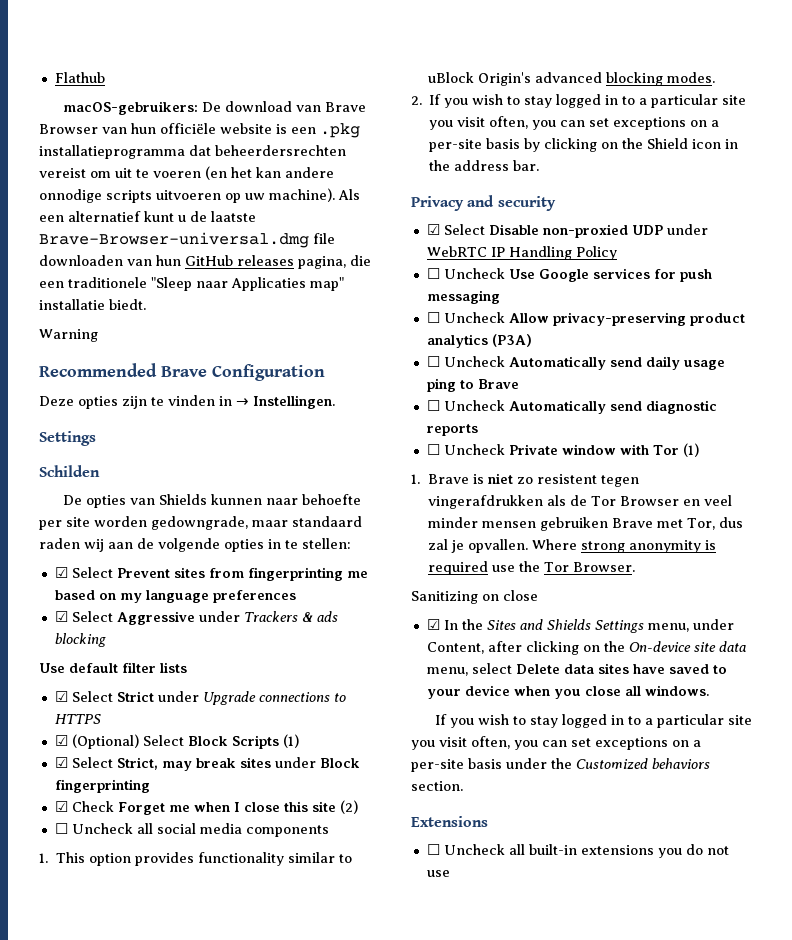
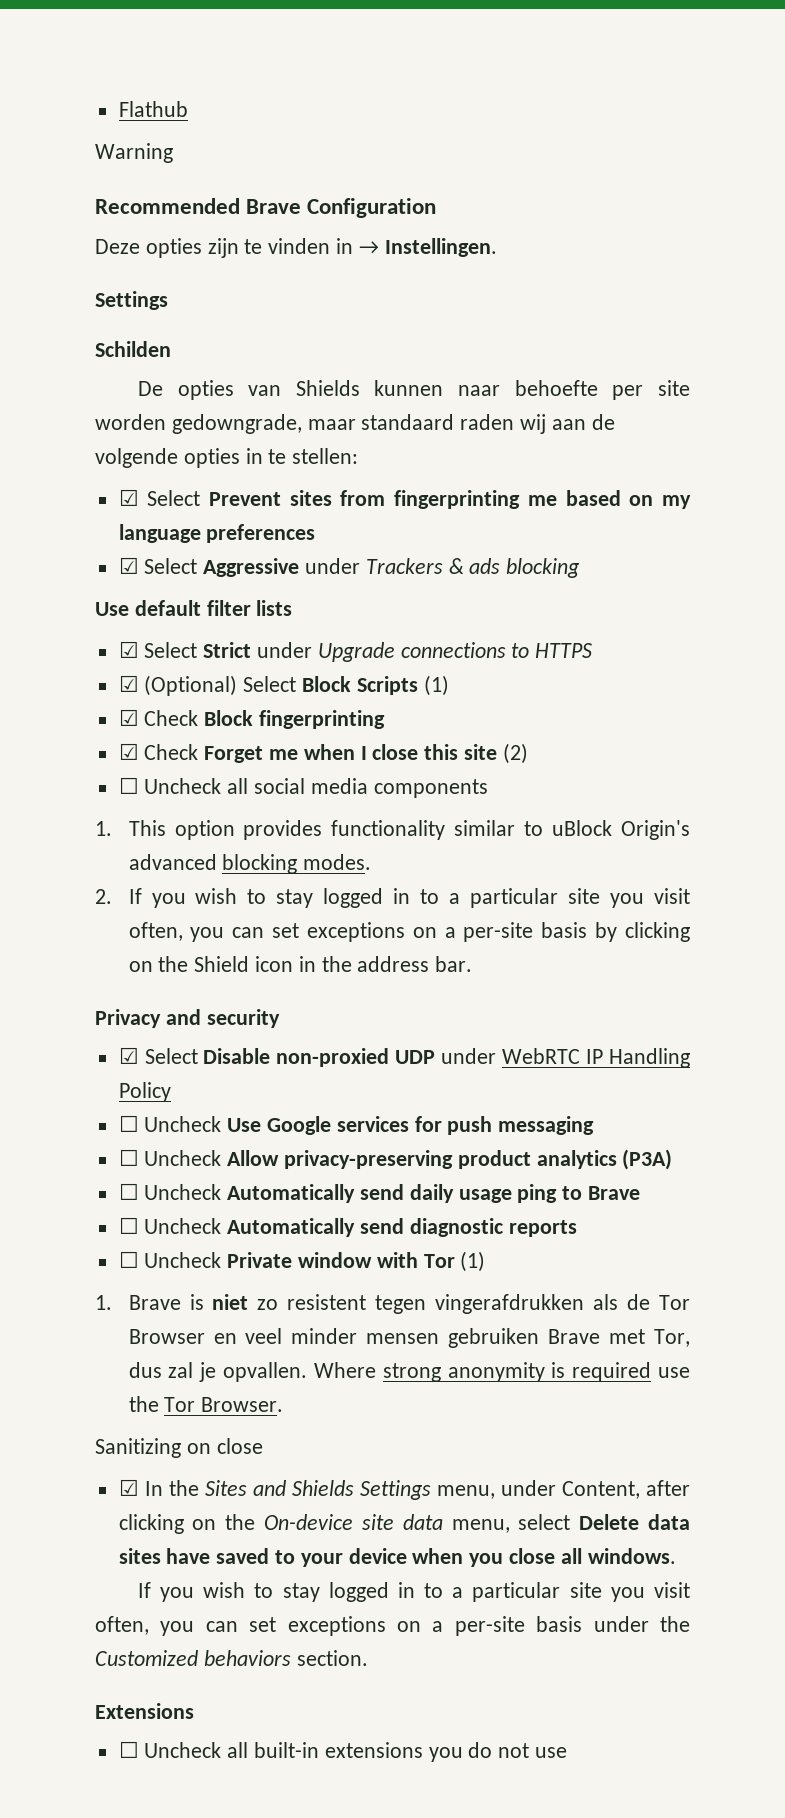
- macOS-gebruikers: De download van Brave Browser van hun officiële website is een .pkg installatieprogramma dat beheerdersrechten vereist om uit te voeren (en het kan andere onnodige scripts uitvoeren op uw machine). Als een alternatief kunt u de laatste Brave-Browser-universal.dmg file downloaden van hun GitHub releases pagina, die een traditionele "Sleep naar Applicaties map" installatie biedt.
- ☑ Select Strict, may break sites under Block fingerprinting
+ ☑ Check Block fingerprinting

